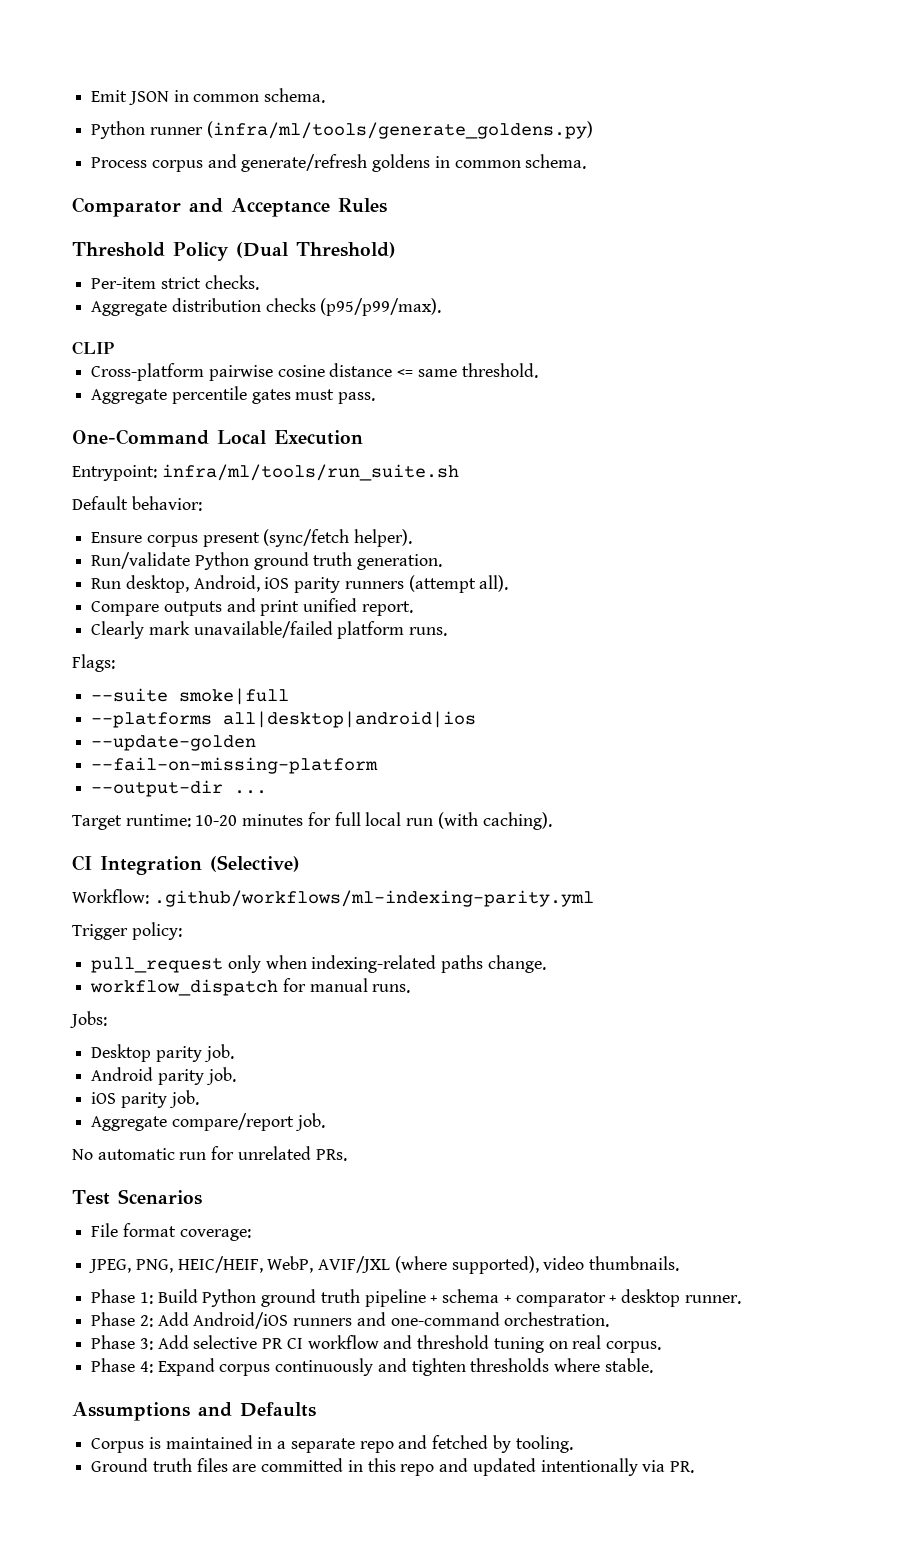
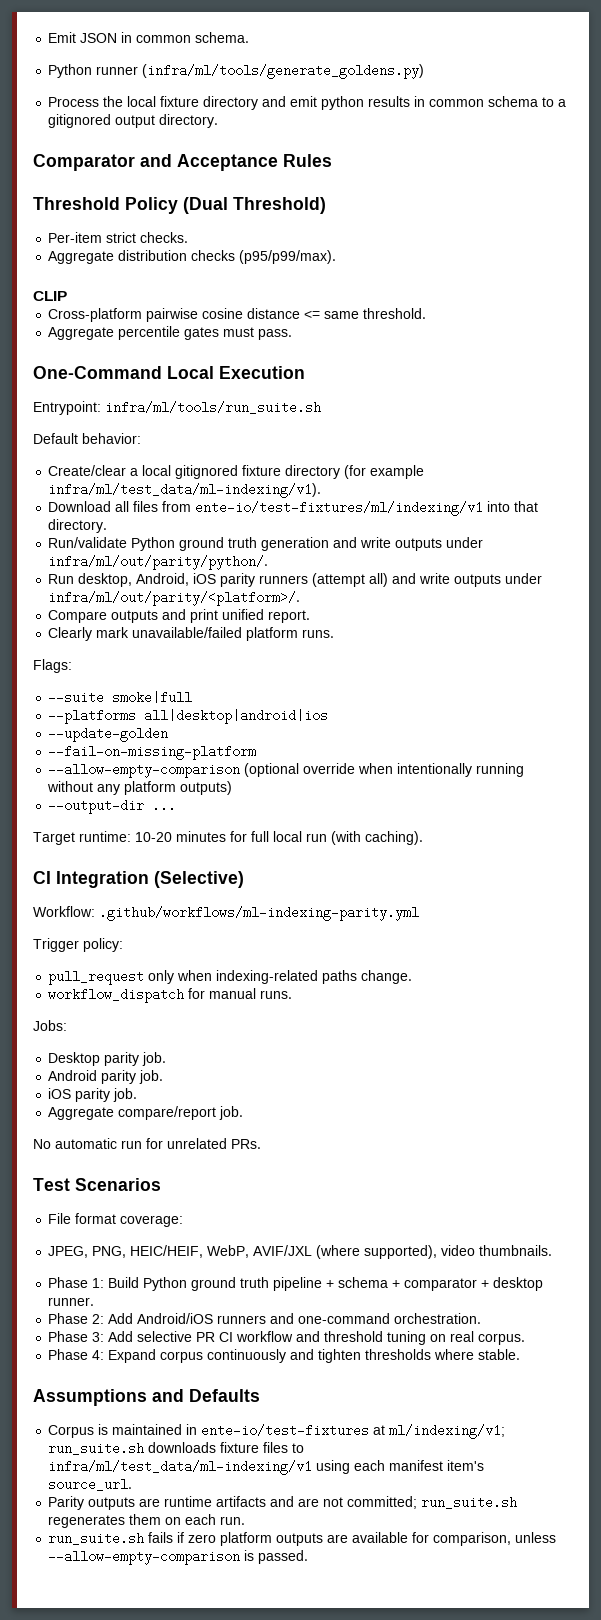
- Process corpus and generate/refresh goldens in common schema.
+ Process the local fixture directory and emit python results in common schema to a gitignored output directory.
- Ensure corpus present (sync/fetch helper).
- Run/validate Python ground truth generation.
+ Create/clear a local gitignored fixture directory (for example infra/ml/test_data/ml-indexing/v1).
+ Download all files from ente-io/test-fixtures/ml/indexing/v1 into that directory.
+ Run/validate Python ground truth generation and write outputs under infra/ml/out/parity/python/.
- Run desktop, Android, iOS parity runners (attempt all).
+ Run desktop, Android, iOS parity runners (attempt all) and write outputs under infra/ml/out/parity/<platform>/.
+ --allow-empty-comparison (optional override when intentionally running without any platform outputs)
- Corpus is maintained in a separate repo and fetched by tooling.
- Ground truth files are committed in this repo and updated intentionally via PR.
+ Corpus is maintained in ente-io/test-fixtures at ml/indexing/v1; run_suite.sh downloads fixture files to infra/ml/test_data/ml-indexing/v1 using each manifest item's source_url.
+ Parity outputs are runtime artifacts and are not committed; run_suite.sh regenerates them on each run.
+ run_suite.sh fails if zero platform outputs are available for comparison, unless --allow-empty-comparison is passed.

